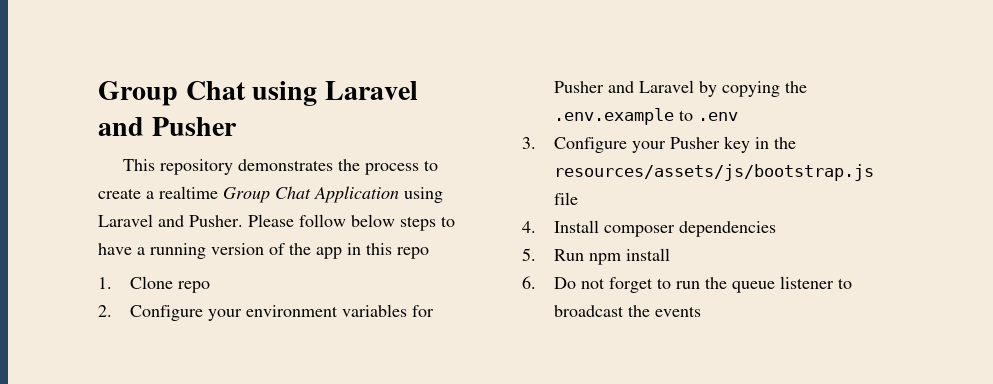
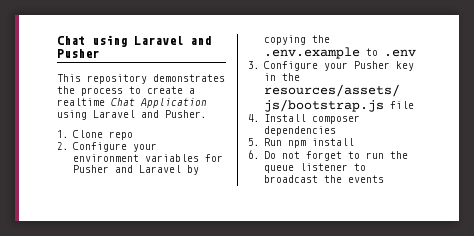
- Group Chat using Laravel and Pusher
+ Chat using Laravel and Pusher
- This repository demonstrates the process to create a realtime Group Chat Application using Laravel and Pusher. Please follow below steps to have a running version of the app in this repo
+ This repository demonstrates the process to create a realtime Chat Application using Laravel and Pusher.

